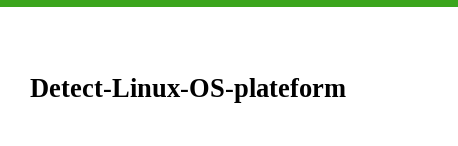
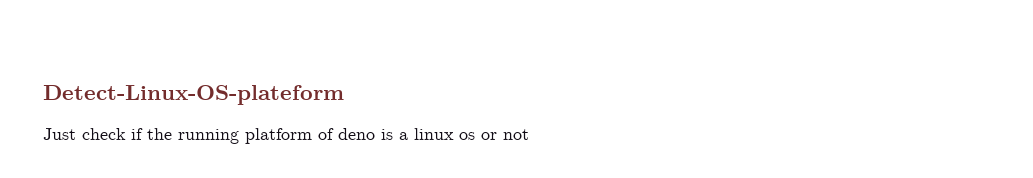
+ Just check if the running platform of deno is a linux os or not

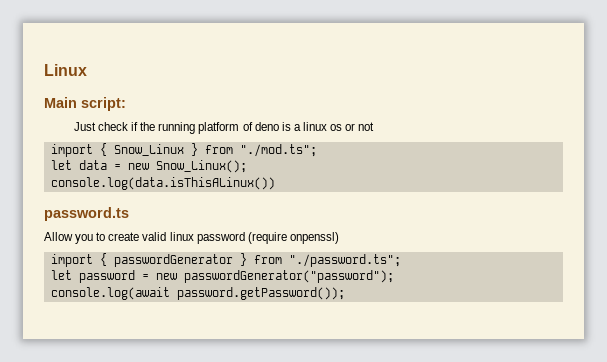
- Detect-Linux-OS-plateform
+ Linux
+ Main script:
+ import { Snow_Linux } from "./mod.ts";
+ let data = new Snow_Linux();
+ console.log(data.isThisALinux())
+ password.ts
+ Allow you to create valid linux password (require onpenssl)
+ import { passwordGenerator } from "./password.ts";
+ let password = new passwordGenerator("password");
+ console.log(await password.getPassword());

